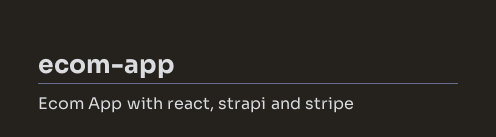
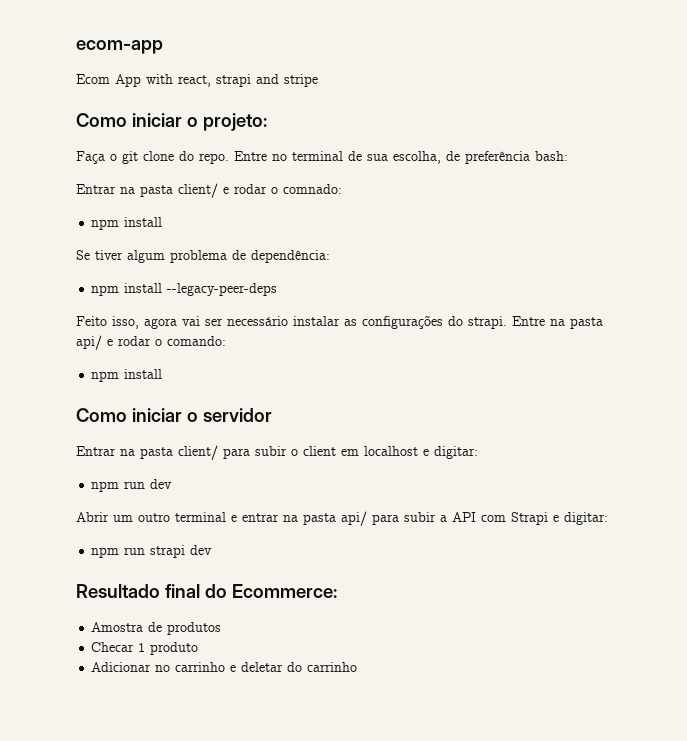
+ Como iniciar o projeto:
+ Faça o git clone do repo. Entre no terminal de sua escolha, de preferência bash:
+ Entrar na pasta client/ e rodar o comnado:
+ npm install
+ Se tiver algum problema de dependência:
+ npm install --legacy-peer-deps
+ Feito isso, agora vai ser necessário instalar as configurações do strapi. Entre na pasta api/ e rodar o comando:
+ npm install
+ Como iniciar o servidor
+ Entrar na pasta client/ para subir o client em localhost e digitar:
+ npm run dev
+ Abrir um outro terminal e entrar na pasta api/ para subir a API com Strapi e digitar:
+ npm run strapi dev
+ Resultado final do Ecommerce:
+ Amostra de produtos
+ Checar 1 produto
+ Adicionar no carrinho e deletar do carrinho

